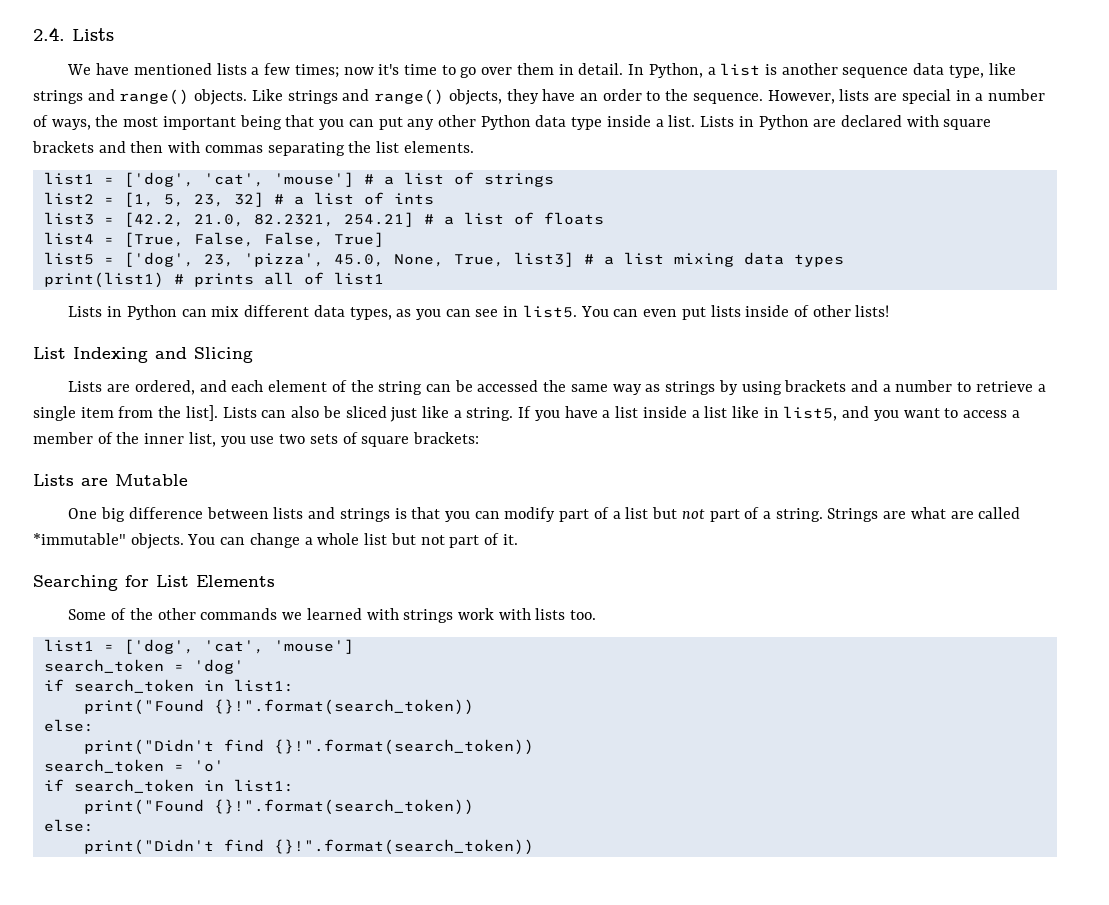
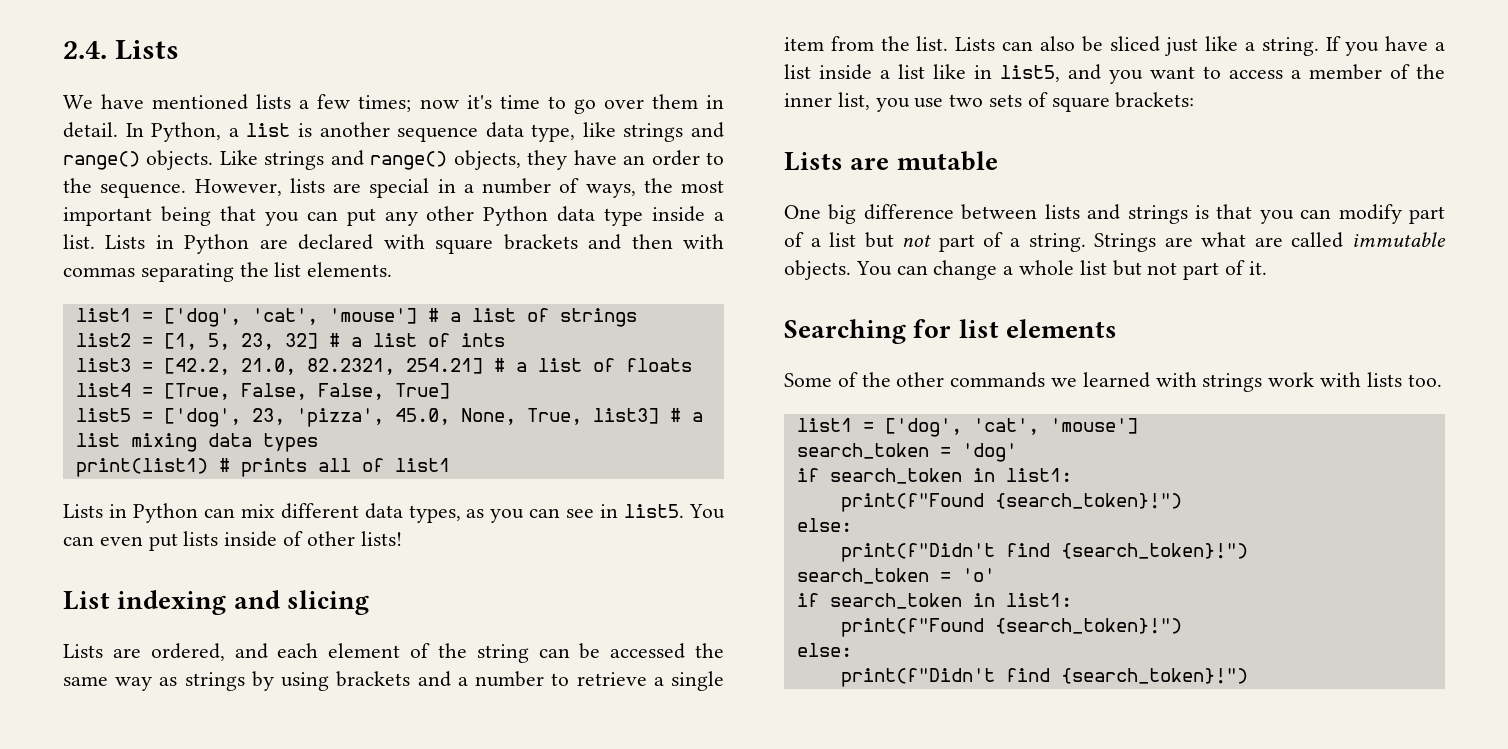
- List Indexing and Slicing
+ List indexing and slicing
- Lists are ordered, and each element of the string can be accessed the same way as strings by using brackets and a number to retrieve a single item from the list].
+ Lists are ordered, and each element of the string can be accessed the same way as strings by using brackets and a number to retrieve a single item from the list.
- Lists are Mutable
+ Lists are mutable
- Strings are what are called *immutable" objects.
+ Strings are what are called immutable objects.
- Searching for List Elements
+ Searching for list elements
  search_token = 'dog'
  if search_token in list1:
- print("Found {}!".format(search_token))
+ print(f"Found {search_token}!")
  else:
- print("Didn't find {}!".format(search_token))
+ print(f"Didn't find {search_token}!")
  search_token = 'o'
  if search_token in list1:
- print("Found {}!".format(search_token))
+ print(f"Found {search_token}!")
  else:
- print("Didn't find {}!".format(search_token))
+ print(f"Didn't find {search_token}!")

